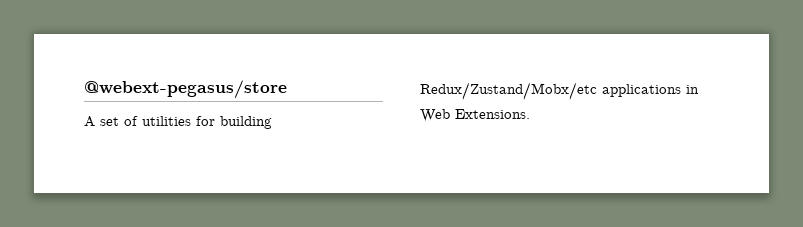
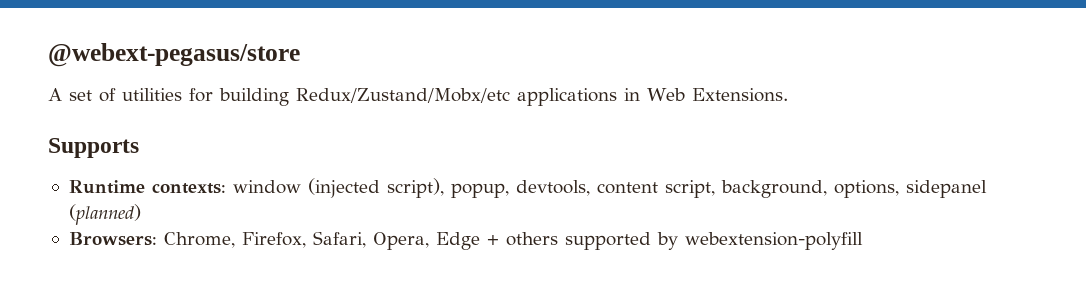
+ Supports
+ Runtime contexts: window (injected script), popup, devtools, content script, background, options, sidepanel (planned)
+ Browsers: Chrome, Firefox, Safari, Opera, Edge + others supported by webextension-polyfill

